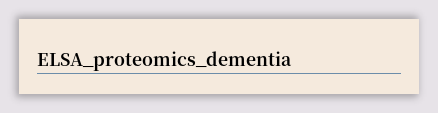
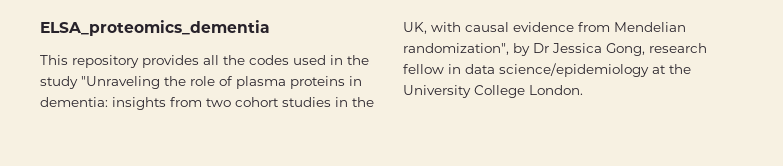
+ This repository provides all the codes used in the study "Unraveling the role of plasma proteins in dementia: insights from two cohort studies in the UK, with causal evidence from Mendelian randomization", by Dr Jessica Gong, research fellow in data science/epidemiology at the University College London.

